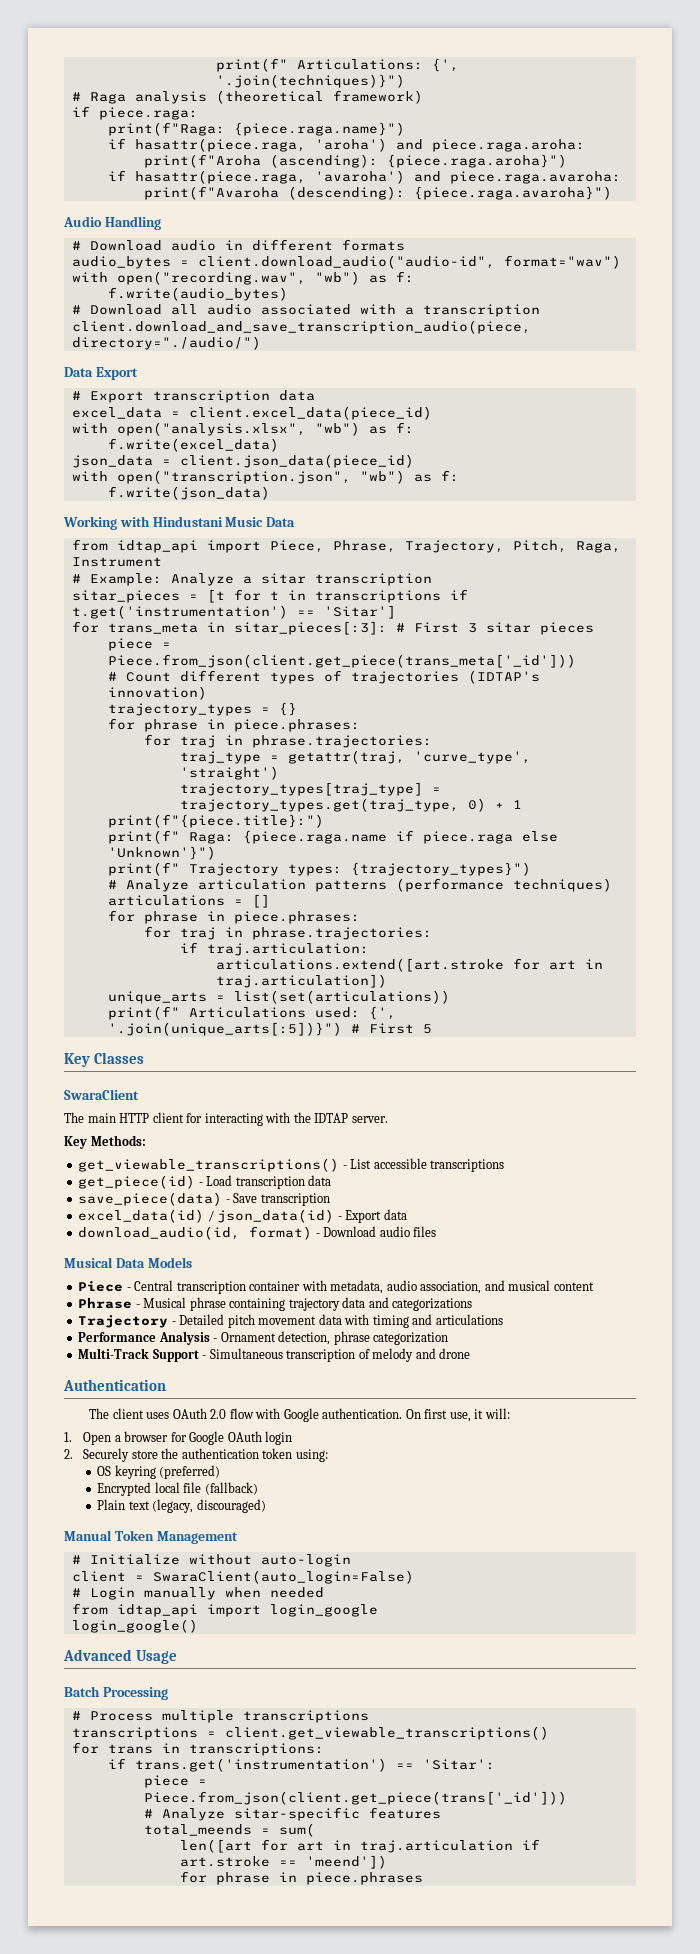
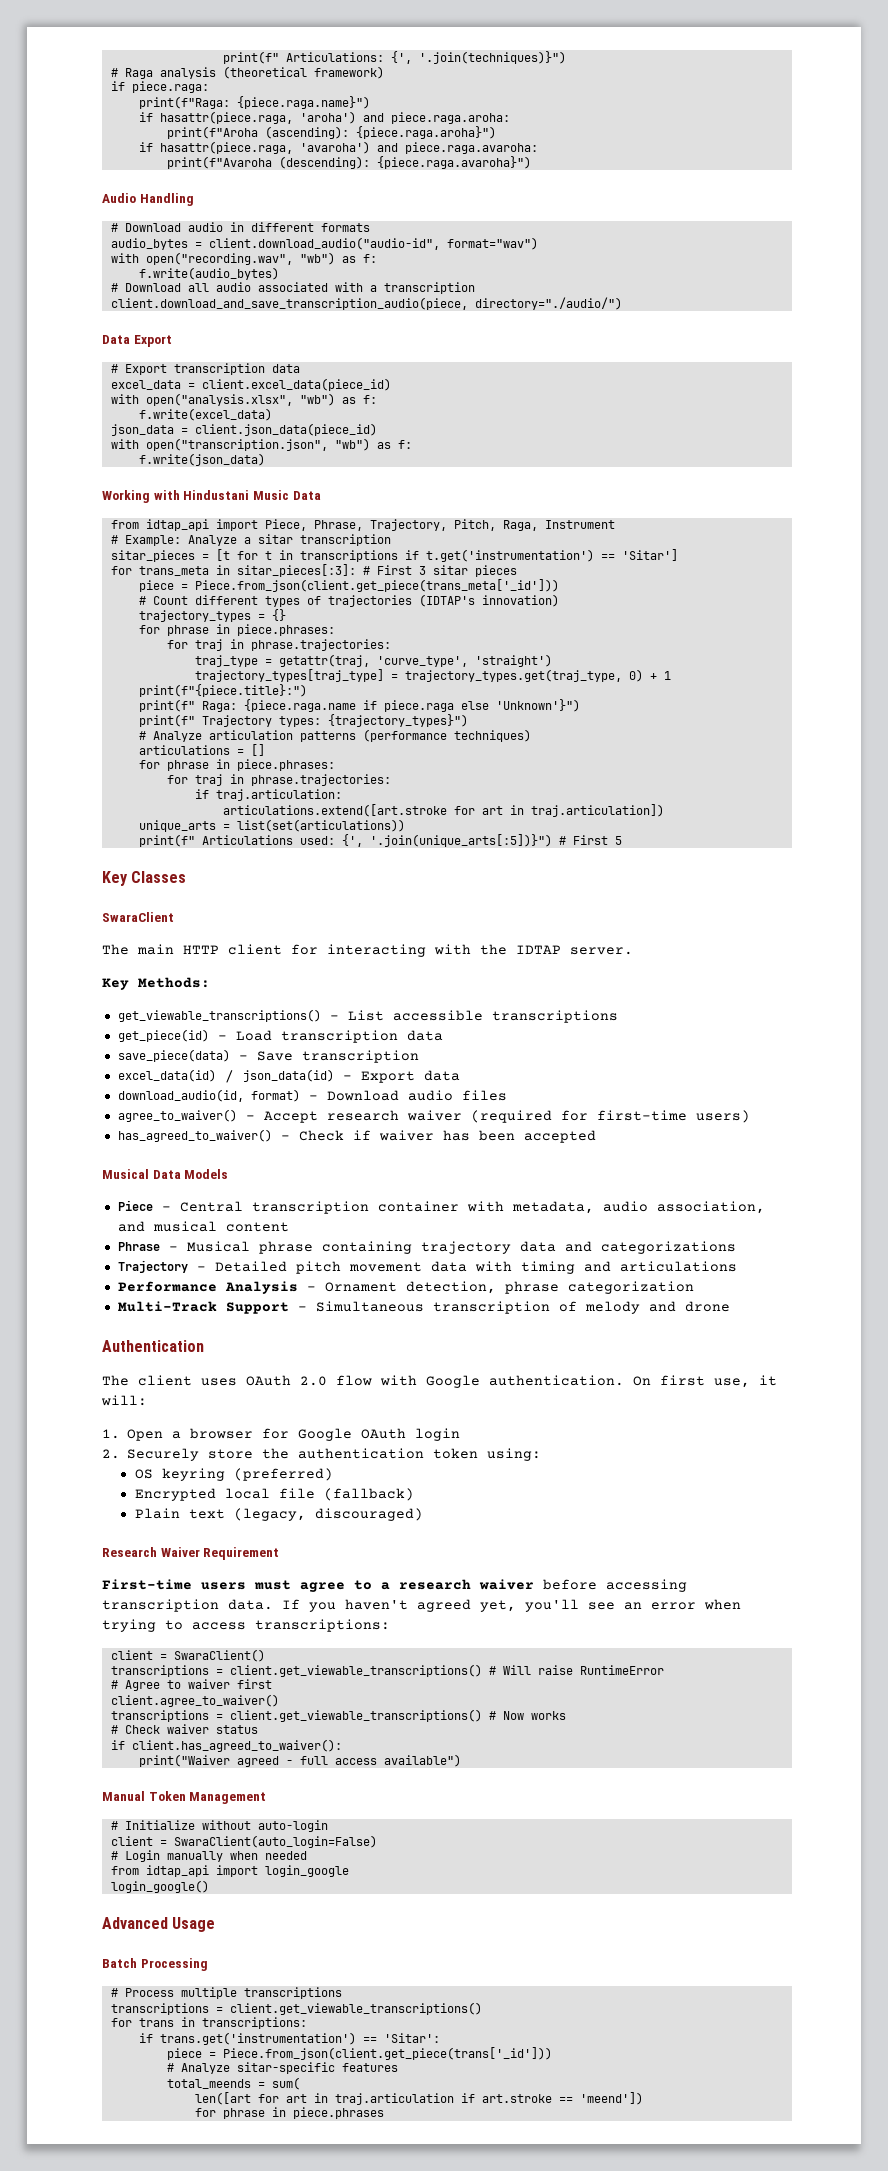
+ agree_to_waiver() - Accept research waiver (required for first-time users)
+ has_agreed_to_waiver() - Check if waiver has been accepted
+ Research Waiver Requirement
+ First-time users must agree to a research waiver before accessing transcription data. If you haven't agreed yet, you'll see an error when trying to access transcriptions:
+ client = SwaraClient()
+ transcriptions = client.get_viewable_transcriptions() # Will raise RuntimeError
+ # Agree to waiver first
+ client.agree_to_waiver()
+ transcriptions = client.get_viewable_transcriptions() # Now works
+ # Check waiver status
+ if client.has_agreed_to_waiver():
+ print("Waiver agreed - full access available")

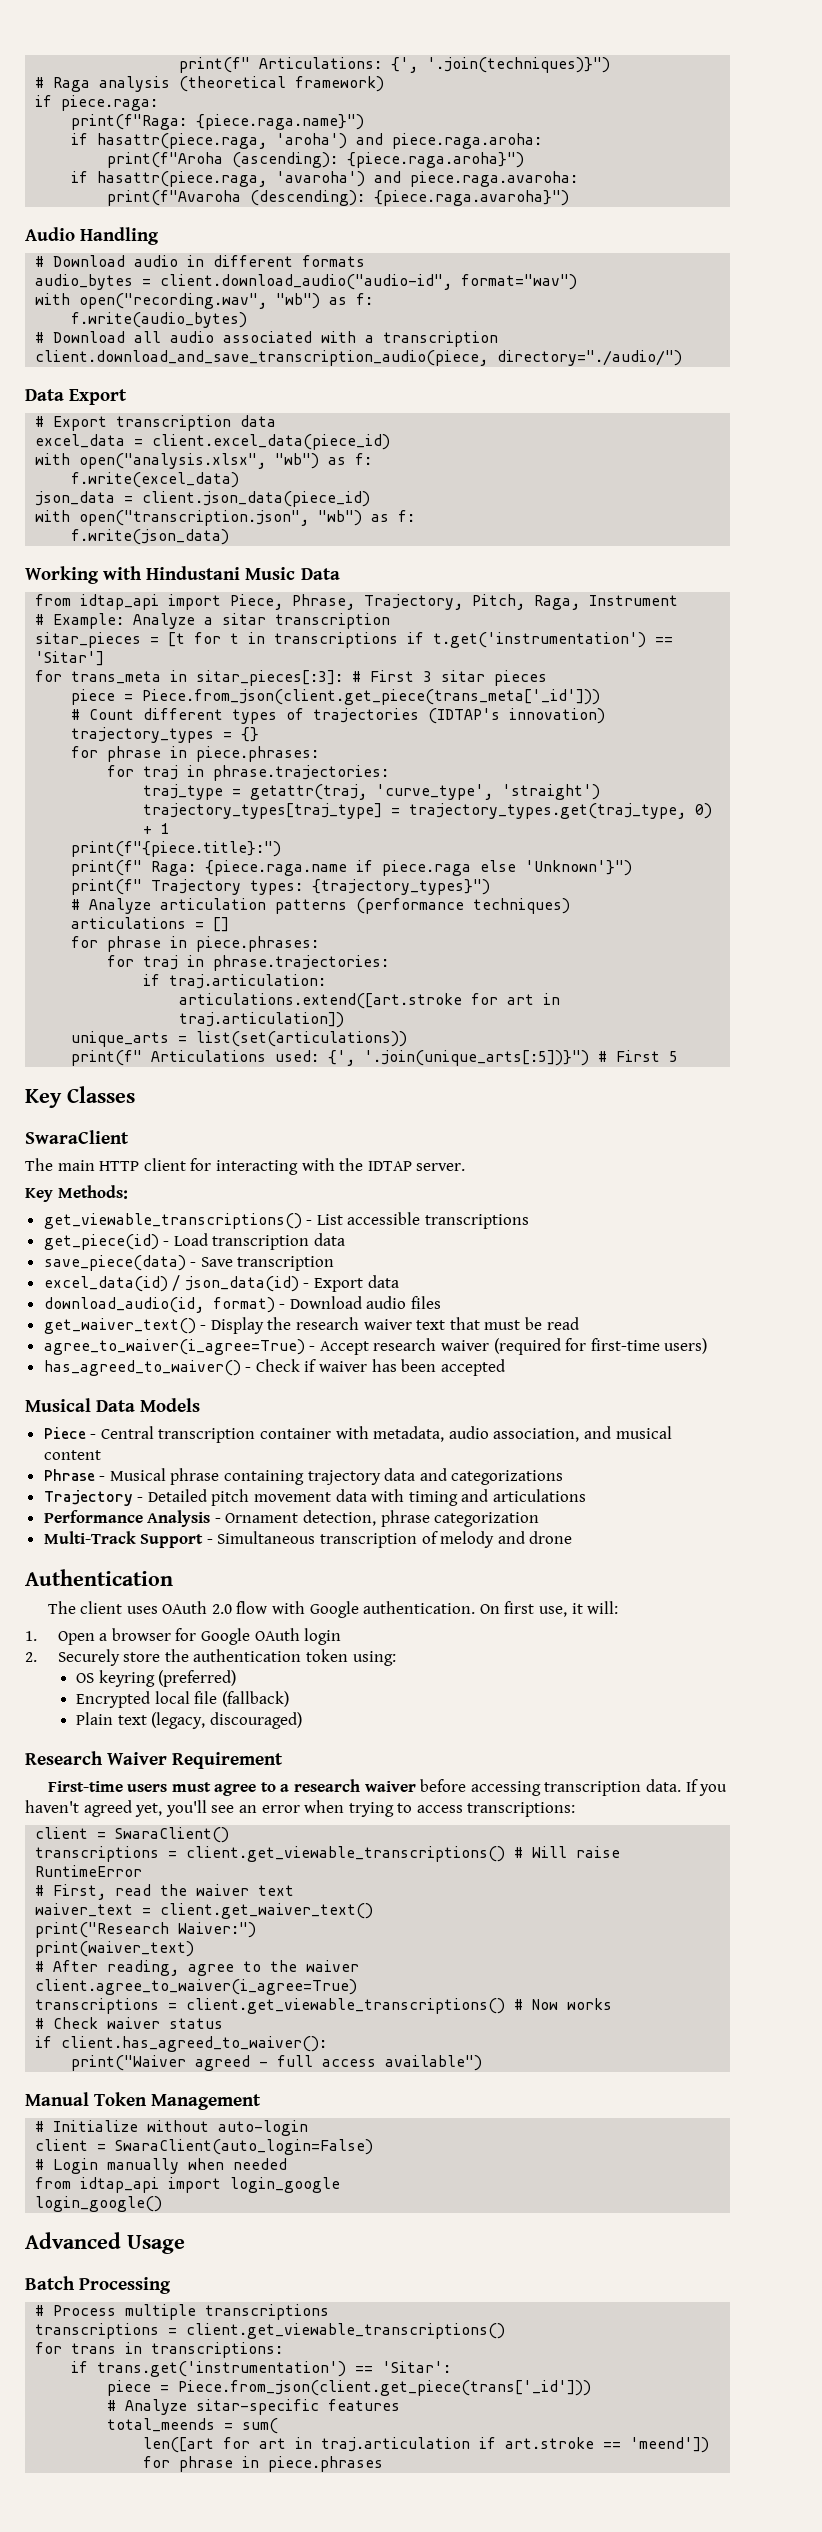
- agree_to_waiver() - Accept research waiver (required for first-time users)
+ get_waiver_text() - Display the research waiver text that must be read
+ agree_to_waiver(i_agree=True) - Accept research waiver (required for first-time users)
- # Agree to waiver first
- client.agree_to_waiver()
+ # First, read the waiver text
+ waiver_text = client.get_waiver_text()
+ print("Research Waiver:")
+ print(waiver_text)
+ # After reading, agree to the waiver
+ client.agree_to_waiver(i_agree=True)

